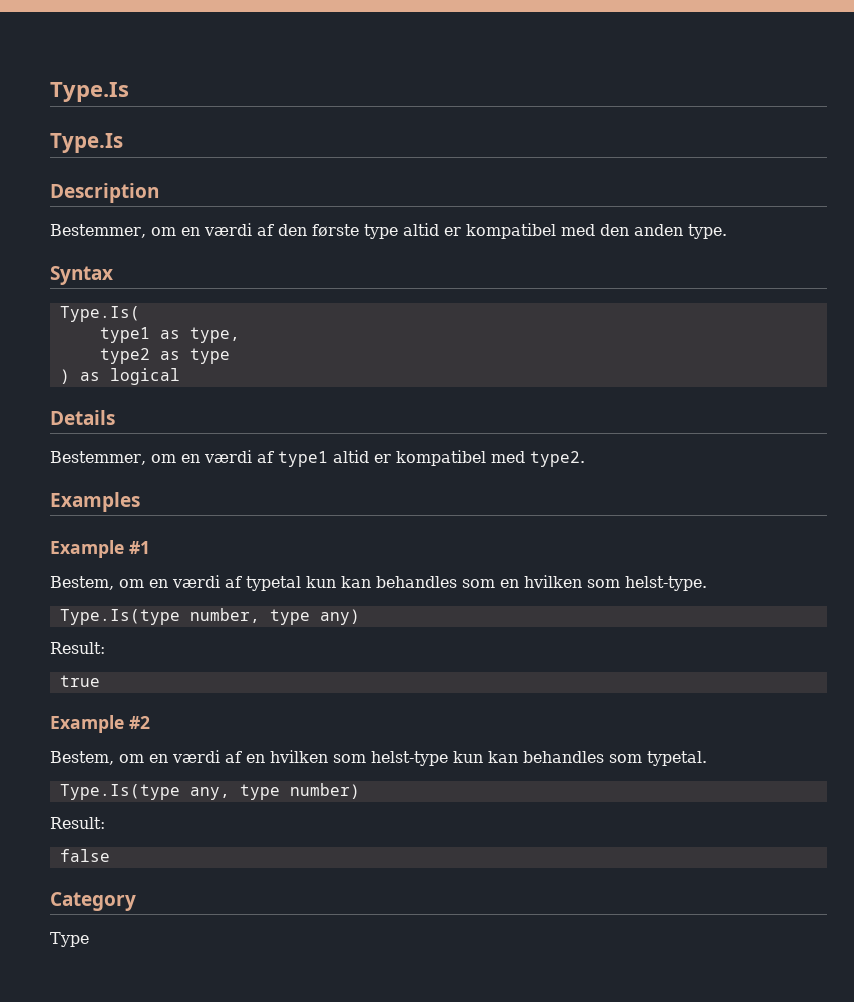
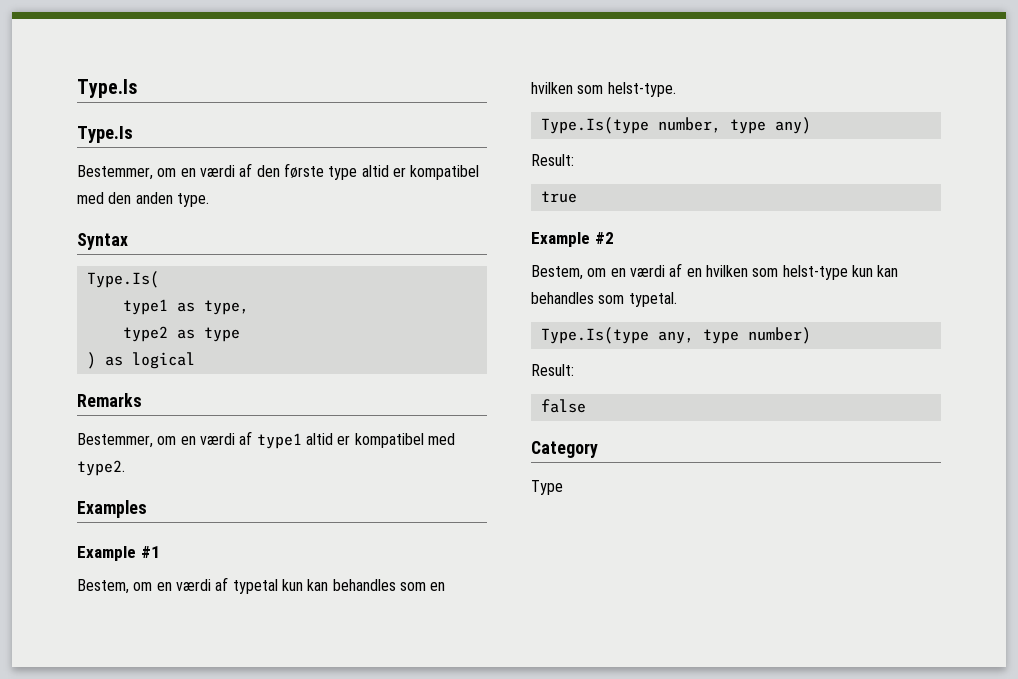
- Description
- Details
+ Remarks

